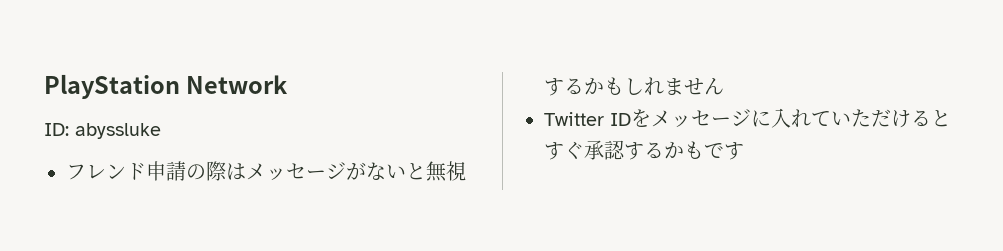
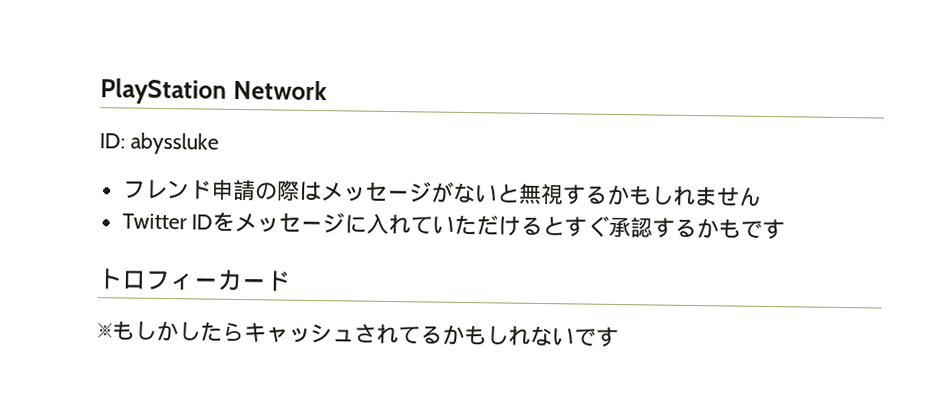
+ トロフィーカード
+ ※もしかしたらキャッシュされてるかもしれないです

